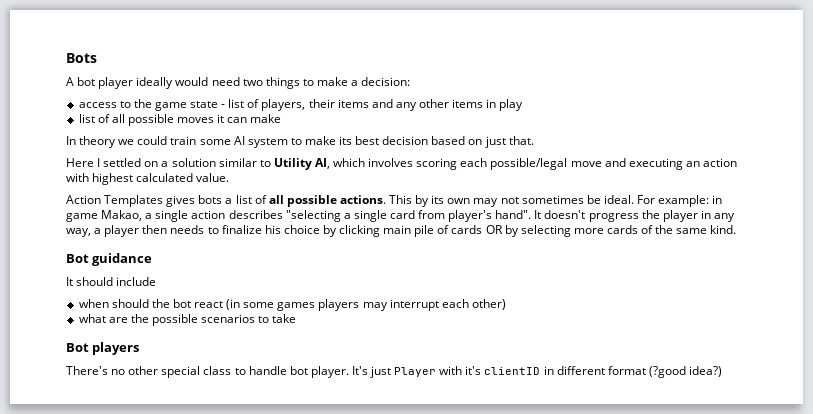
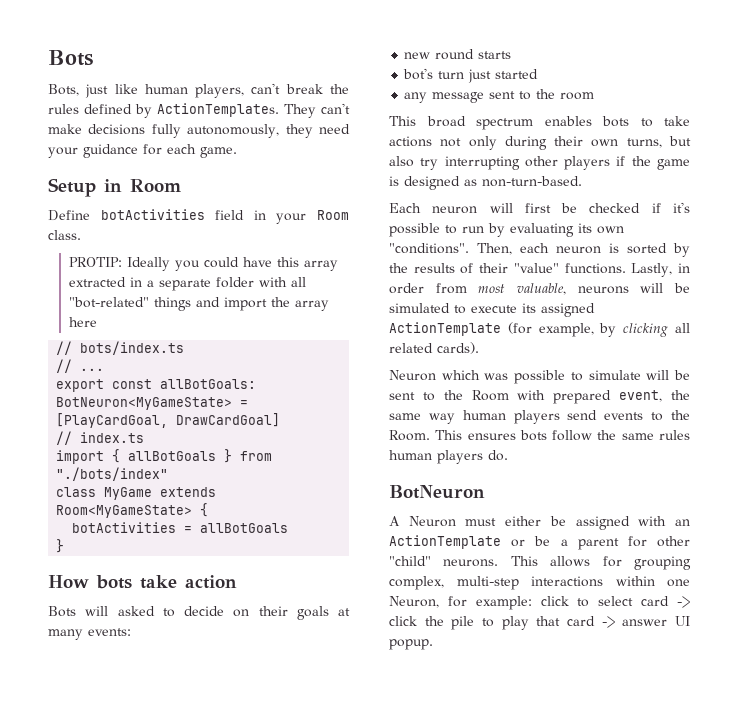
- A bot player ideally would need two things to make a decision:
- access to the game state - list of players, their items and any other items in play
- list of all possible moves it can make
- In theory we could train some AI system to make its best decision based on just that.
- Here I settled on a solution similar to Utility AI, which involves scoring each possible/legal move and executing an action with highest calculated value.
- Action Templates gives bots a list of all possible actions. This by its own may not sometimes be ideal. For example: in game Makao, a single action describes "selecting a single card from player's hand". It doesn't progress the player in any way, a player then needs to finalize his choice by clicking main pile of cards OR by selecting more cards of the same kind.
- Bot guidance
- It should include
- when should the bot react (in some games players may interrupt each other)
- what are the possible scenarios to take
- Bot players
- There's no other special class to handle bot player. It's just Player with it's clientID in different format (?good idea?)
+ Bots, just like human players, can't break the rules defined by ActionTemplates. They can't make decisions fully autonomously, they need your guidance for each game.
+ Setup in Room
+ Define botActivities field in your Room class.
+ PROTIP: Ideally you could have this array extracted in a separate folder with all "bot-related" things and import the array here
+ // bots/index.ts
+ // ...
+ export const allBotGoals: BotNeuron<MyGameState> = [PlayCardGoal, DrawCardGoal]
+ // index.ts
+ import { allBotGoals } from "./bots/index"
+ class MyGame extends Room<MyGameState> {
+ botActivities = allBotGoals
+ }
+ How bots take action
+ Bots will asked to decide on their goals at many events:
+ new round starts
+ bot's turn just started
+ any message sent to the room
+ This broad spectrum enables bots to take actions not only during their own turns, but also try interrupting other players if the game is designed as non-turn-based.
+ Each neuron will first be checked if it's possible to run by evaluating its own "conditions". Then, each neuron is sorted by the results of their "value" functions. Lastly, in order from most valuable, neurons will be simulated to execute its assigned ActionTemplate (for example, by clicking all related cards).
+ Neuron which was possible to simulate will be sent to the Room with prepared event, the same way human players send events to the Room. This ensures bots follow the same rules human players do.
+ BotNeuron
+ A Neuron must either be assigned with an ActionTemplate or be a parent for other "child" neurons. This allows for grouping complex, multi-step interactions within one Neuron, for example: click to select card -> click the pile to play that card -> answer UI popup.

